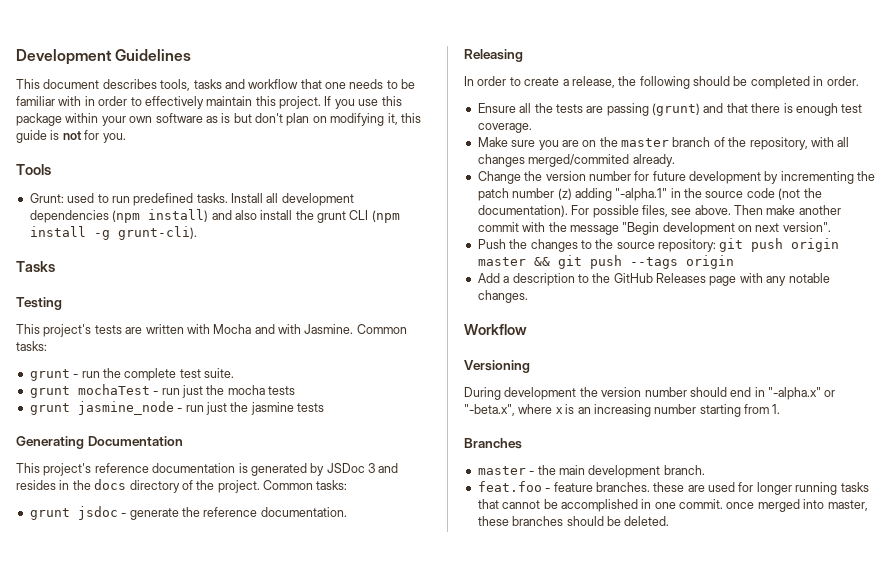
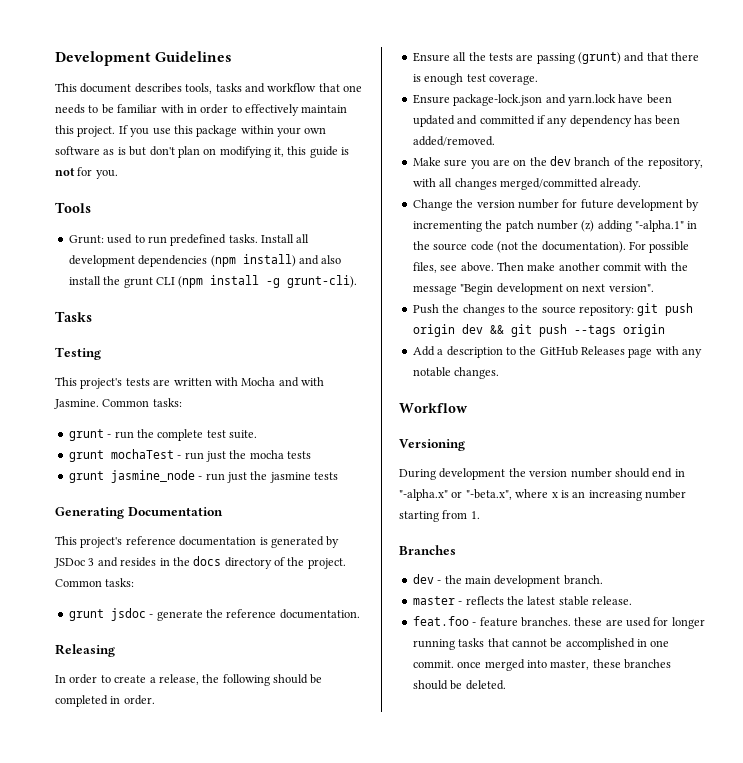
+ Ensure package-lock.json and yarn.lock have been updated and committed if any dependency has been added/removed.
- Make sure you are on the master branch of the repository, with all changes merged/commited already.
+ Make sure you are on the dev branch of the repository, with all changes merged/committed already.
- Push the changes to the source repository: git push origin master && git push --tags origin
+ Push the changes to the source repository: git push origin dev && git push --tags origin
- master - the main development branch.
+ dev - the main development branch.
+ master - reflects the latest stable release.

